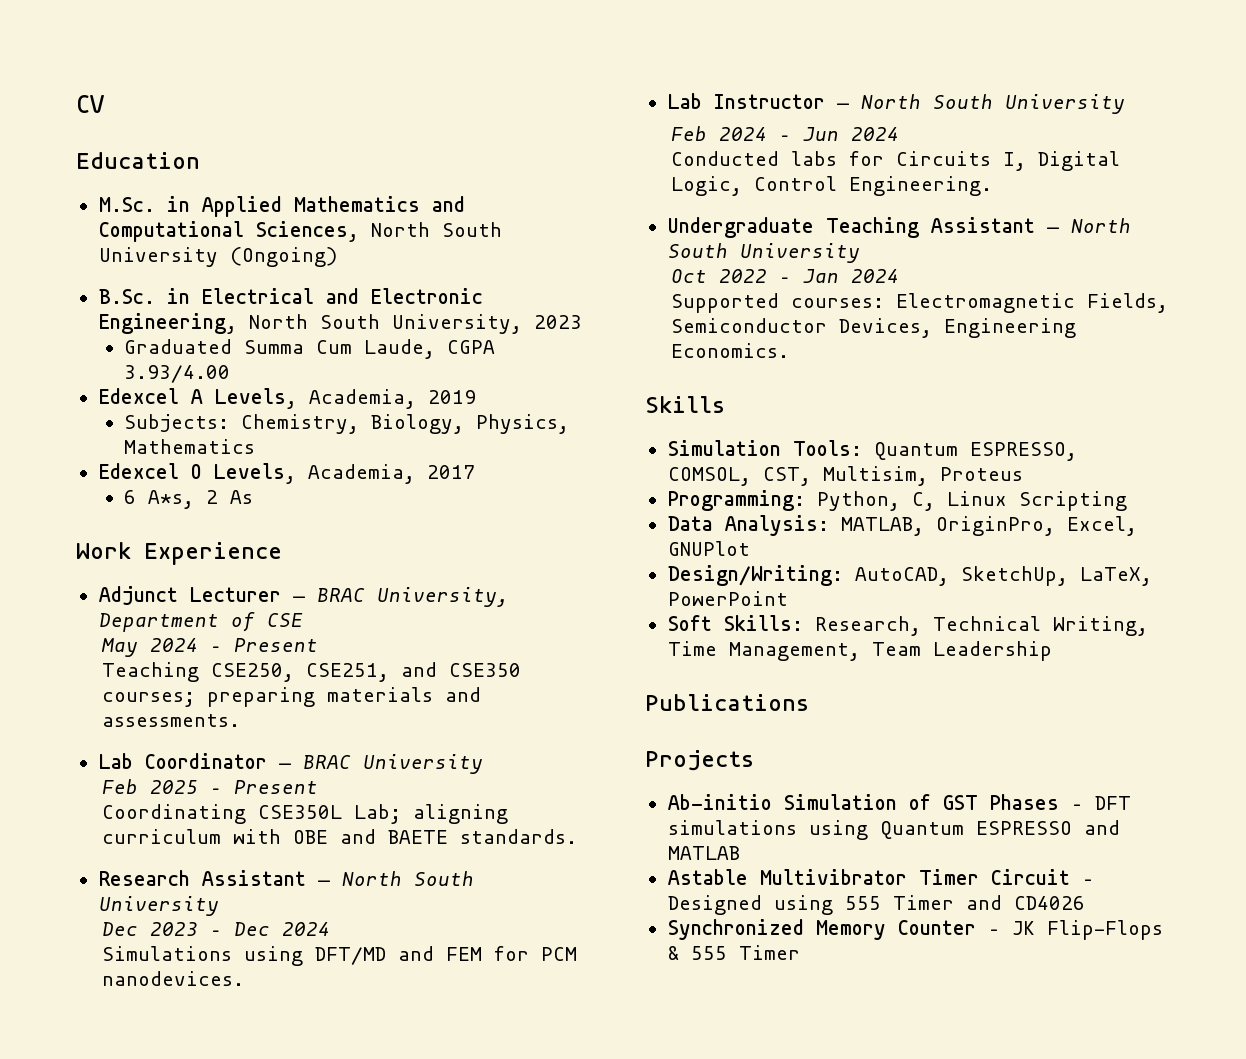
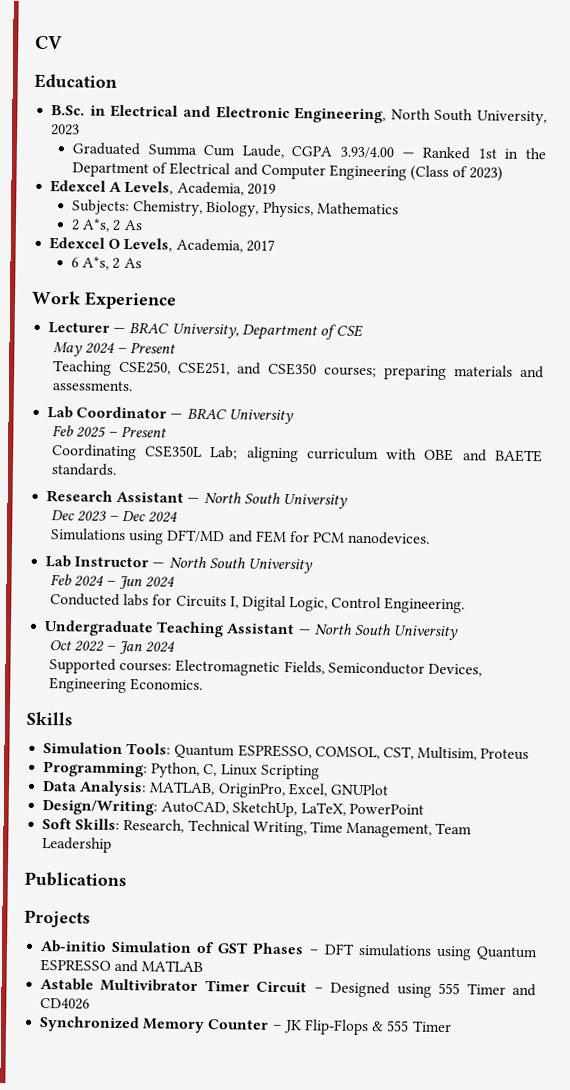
- M.Sc. in Applied Mathematics and Computational Sciences, North South University (Ongoing)
- Graduated Summa Cum Laude, CGPA 3.93/4.00
+ Graduated Summa Cum Laude, CGPA 3.93/4.00 — Ranked 1st in the Department of Electrical and Computer Engineering (Class of 2023)
+ 2 A*s, 2 As
- Adjunct Lecturer — BRAC University, Department of CSE
+ Lecturer — BRAC University, Department of CSE

